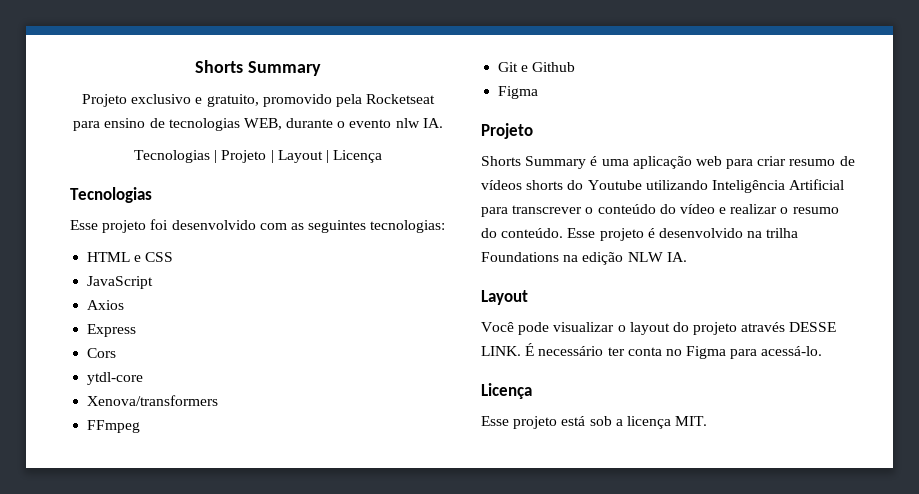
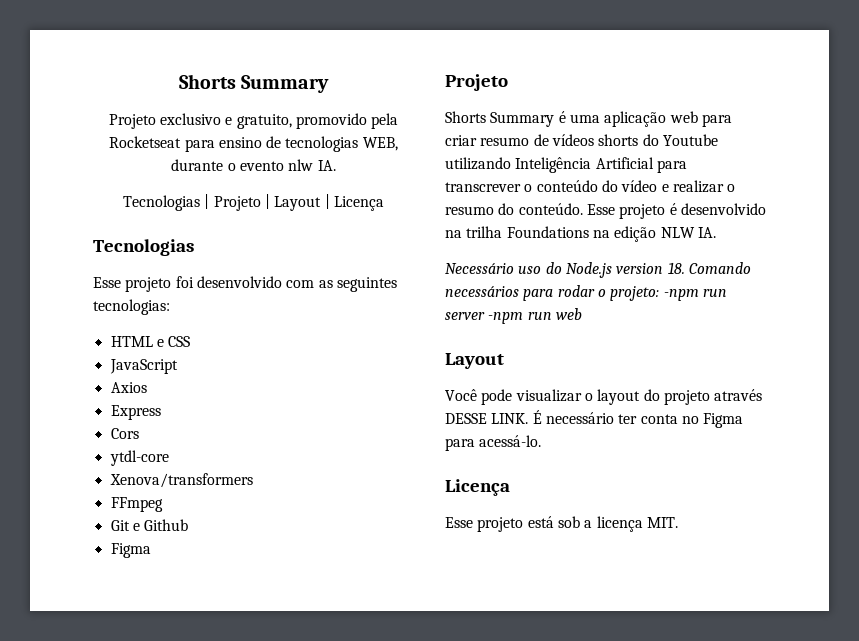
+ Necessário uso do Node.js version 18. Comando necessários para rodar o projeto: -npm run server -npm run web

